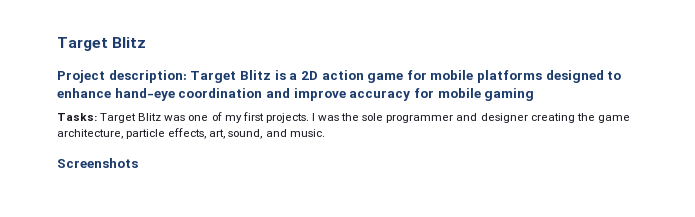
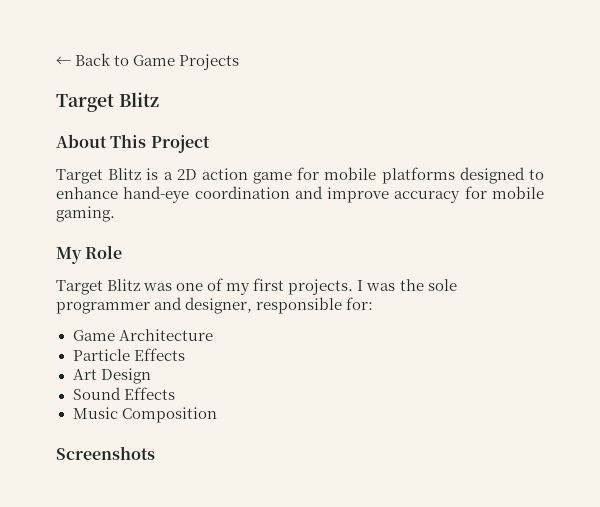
+ ← Back to Game Projects
- Project description: Target Blitz is a 2D action game for mobile platforms designed to enhance hand-eye coordination and improve accuracy for mobile gaming
- Tasks: Target Blitz was one of my first projects.
+ About This Project
+ Target Blitz is a 2D action game for mobile platforms designed to enhance hand-eye coordination and improve accuracy for mobile gaming.
+ My Role
+ Target Blitz was one of my first projects.
- I was the sole programmer and designer creating the game architecture, particle effects, art, sound, and music.
+ I was the sole programmer and designer, responsible for:
+ Game Architecture
+ Particle Effects
+ Art Design
+ Sound Effects
+ Music Composition

